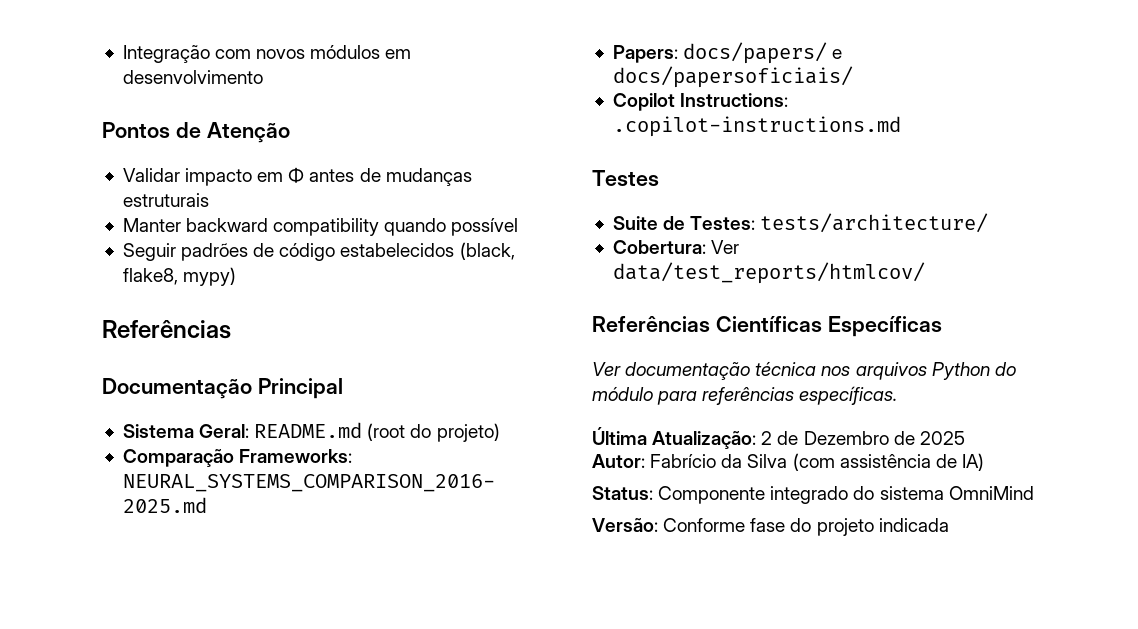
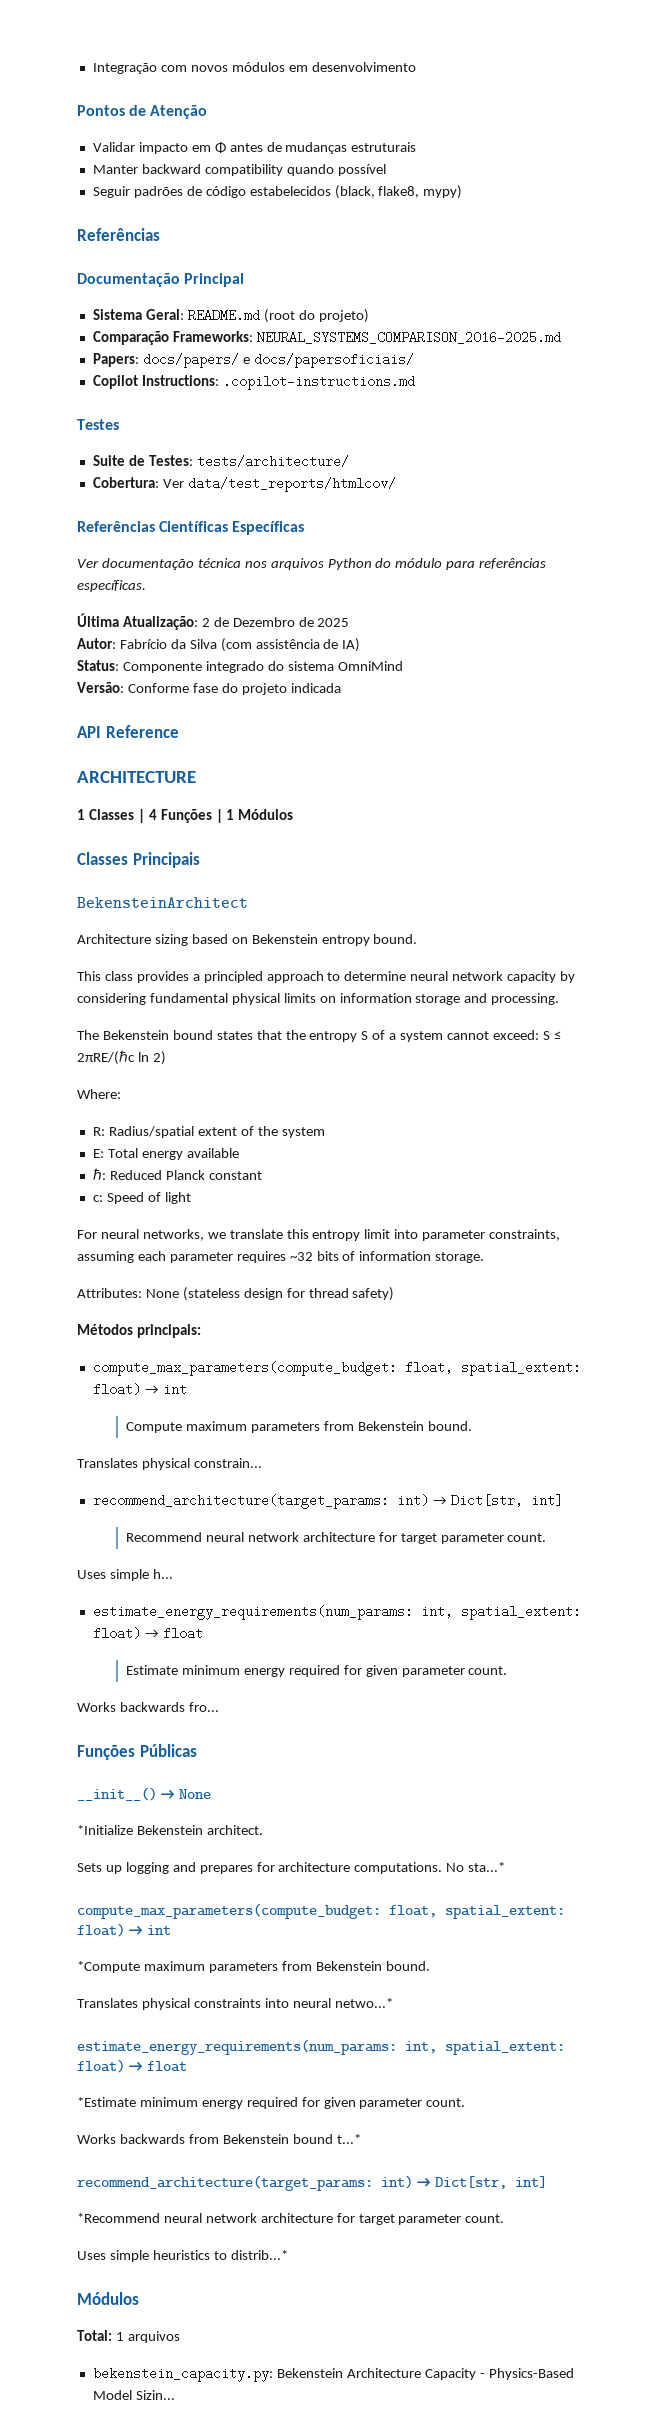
+ API Reference
+ ARCHITECTURE
+ 1 Classes | 4 Funções | 1 Módulos
+ Classes Principais
+ BekensteinArchitect
+ Architecture sizing based on Bekenstein entropy bound.
+ This class provides a principled approach to determine neural network capacity by considering fundamental physical limits on information storage and processing.
+ The Bekenstein bound states that the entropy S of a system cannot exceed: S ≤ 2πRE/(ℏc ln 2)
+ Where:
+ R: Radius/spatial extent of the system
+ E: Total energy available
+ ℏ: Reduced Planck constant
+ c: Speed of light
+ For neural networks, we translate this entropy limit into parameter constraints, assuming each parameter requires ~32 bits of information storage.
+ Attributes: None (stateless design for thread safety)
+ Métodos principais:
+ compute_max_parameters(compute_budget: float, spatial_extent: float) → int
+ Compute maximum parameters from Bekenstein bound.
+ Translates physical constrain...
+ recommend_architecture(target_params: int) → Dict[str, int]
+ Recommend neural network architecture for target parameter count.
+ Uses simple h...
+ estimate_energy_requirements(num_params: int, spatial_extent: float) → float
+ Estimate minimum energy required for given parameter count.
+ Works backwards fro...
+ Funções Públicas
+ __init__() → None
+ *Initialize Bekenstein architect.
+ Sets up logging and prepares for architecture computations. No sta...*
+ compute_max_parameters(compute_budget: float, spatial_extent: float) → int
+ *Compute maximum parameters from Bekenstein bound.
+ Translates physical constraints into neural netwo...*
+ estimate_energy_requirements(num_params: int, spatial_extent: float) → float
+ *Estimate minimum energy required for given parameter count.
+ Works backwards from Bekenstein bound t...*
+ recommend_architecture(target_params: int) → Dict[str, int]
+ *Recommend neural network architecture for target parameter count.
+ Uses simple heuristics to distrib...*
+ Módulos
+ Total: 1 arquivos
+ bekenstein_capacity.py: Bekenstein Architecture Capacity - Physics-Based Model Sizin...

